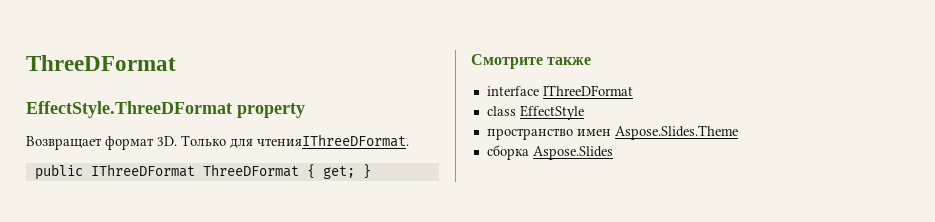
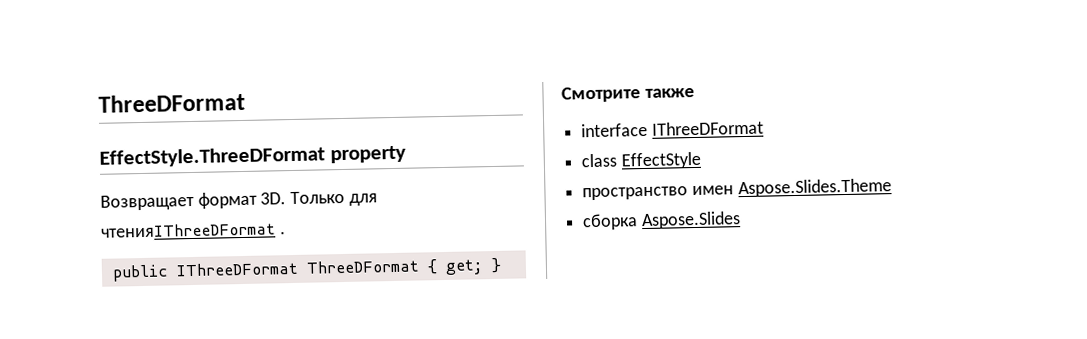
- Только для чтенияIThreeDFormat.
+ Только для чтенияIThreeDFormat .

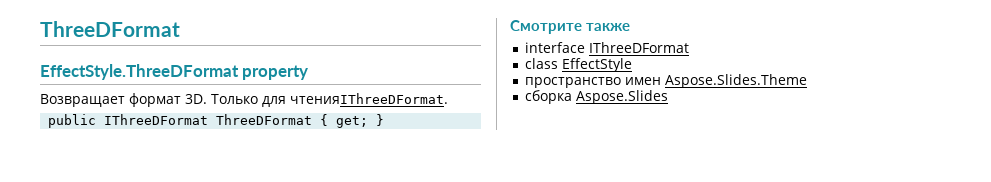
- Только для чтенияIThreeDFormat .
+ Только для чтенияIThreeDFormat.

